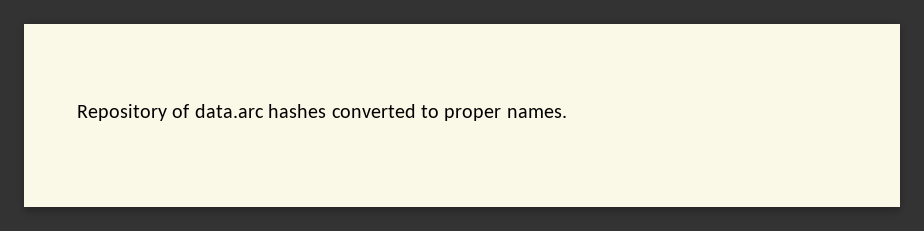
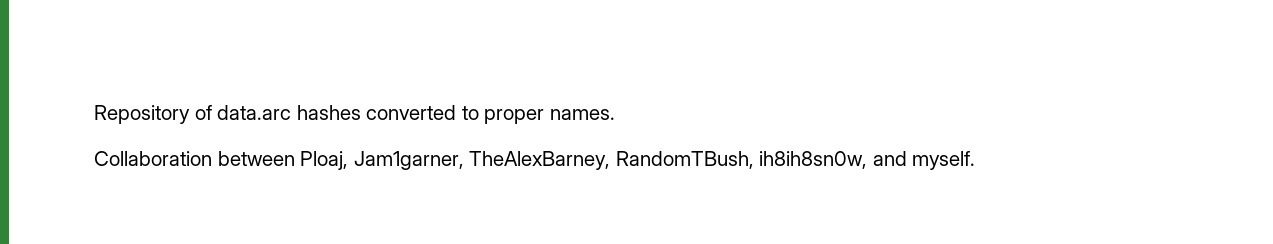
+ Collaboration between Ploaj, Jam1garner, TheAlexBarney, RandomTBush, ih8ih8sn0w, and myself.

